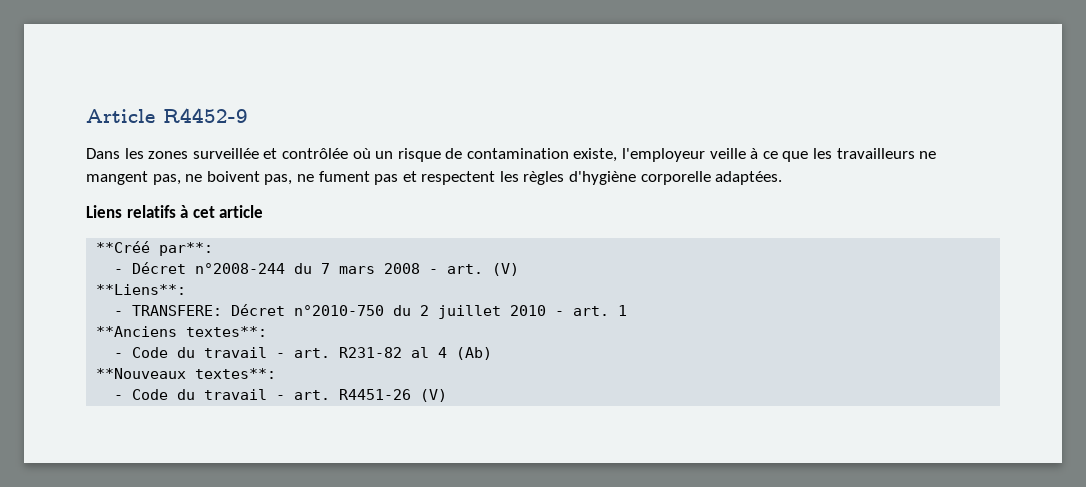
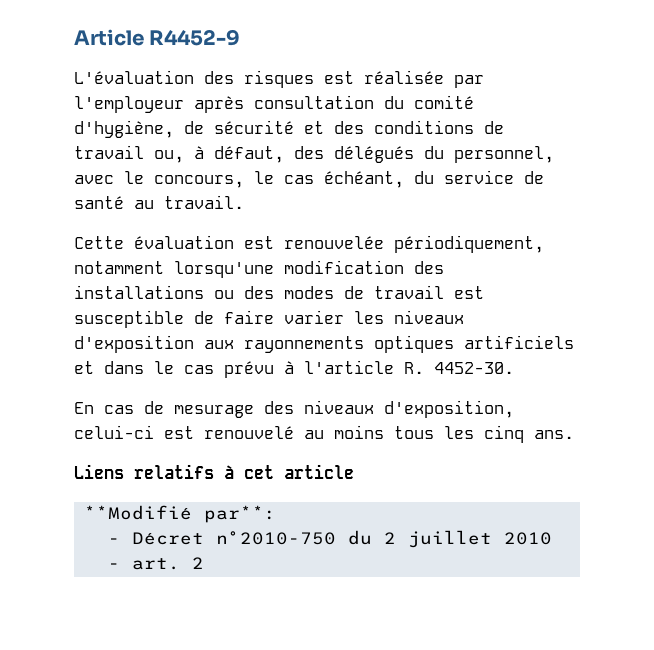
- Dans les zones surveillée et contrôlée où un risque de contamination existe, l'employeur veille à ce que les travailleurs ne mangent pas, ne boivent pas, ne fument pas et respectent les règles d'hygiène corporelle adaptées.
+ L'évaluation des risques est réalisée par l'employeur après consultation du comité d'hygiène, de sécurité et des conditions de travail ou, à défaut, des délégués du personnel, avec le concours, le cas échéant, du service de santé au travail.
+ Cette évaluation est renouvelée périodiquement, notamment lorsqu'une modification des installations ou des modes de travail est susceptible de faire varier les niveaux d'exposition aux rayonnements optiques artificiels et dans le cas prévu à l'article R. 4452-30.
+ En cas de mesurage des niveaux d'exposition, celui-ci est renouvelé au moins tous les cinq ans.
- **Créé par**:
+ **Modifié par**:
- - Décret n°2008-244 du 7 mars 2008 - art. (V)
- **Liens**:
- - TRANSFERE: Décret n°2010-750 du 2 juillet 2010 - art. 1
- **Anciens textes**:
- - Code du travail - art. R231-82 al 4 (Ab)
- **Nouveaux textes**:
- - Code du travail - art. R4451-26 (V)
+ - Décret n°2010-750 du 2 juillet 2010 - art. 2

